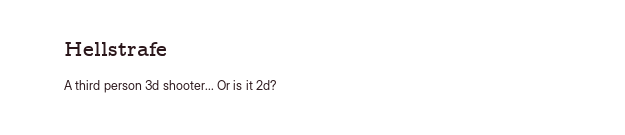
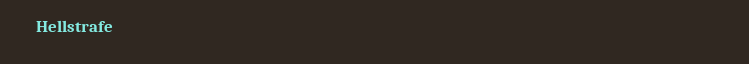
- A third person 3d shooter... Or is it 2d?

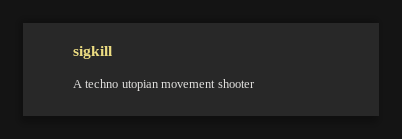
- Hellstrafe
+ sigkill
+ A techno utopian movement shooter

